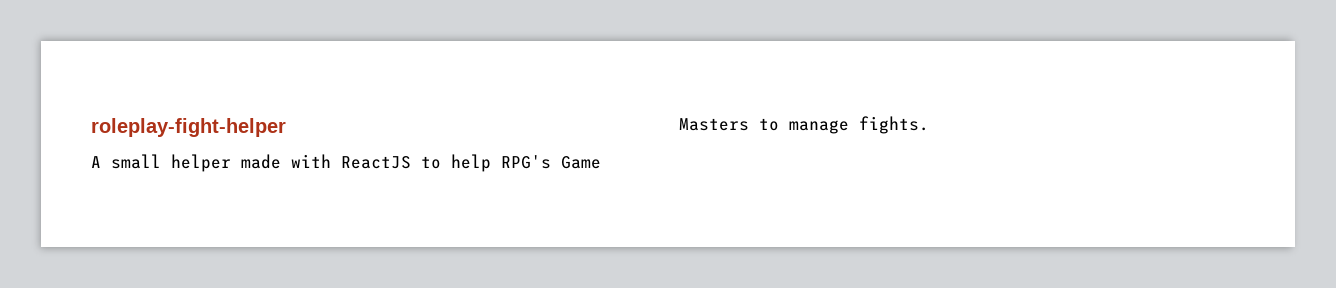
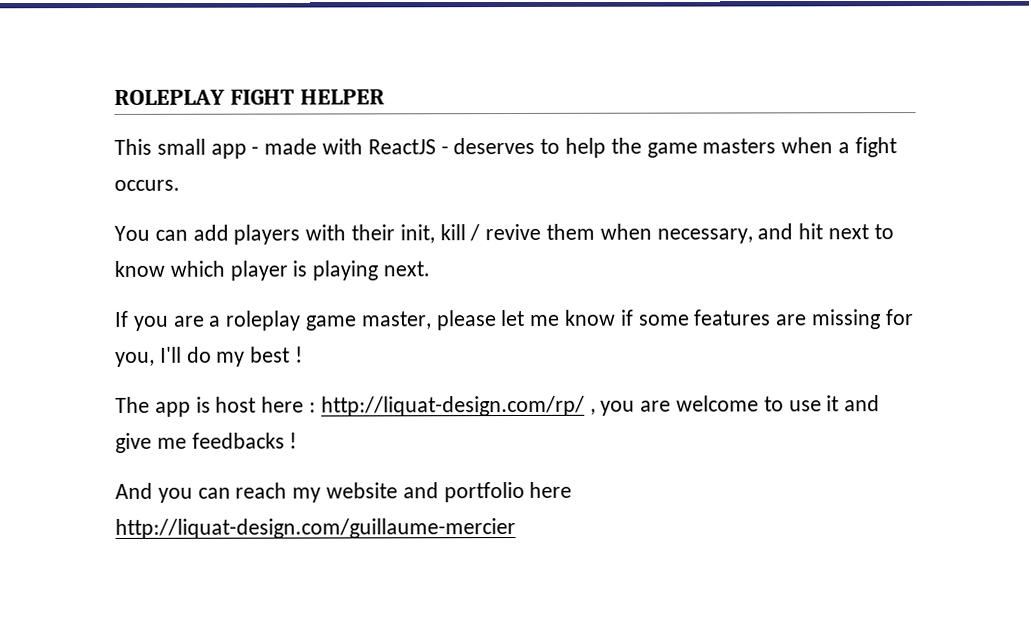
- roleplay-fight-helper
- A small helper made with ReactJS to help RPG's Game Masters to manage fights.
+ ROLEPLAY FIGHT HELPER
+ This small app - made with ReactJS - deserves to help the game masters when a fight occurs.
+ You can add players with their init, kill / revive them when necessary, and hit next to know which player is playing next.
+ If you are a roleplay game master, please let me know if some features are missing for you, I'll do my best !
+ The app is host here : http://liquat-design.com/rp/ , you are welcome to use it and give me feedbacks !
+ And you can reach my website and portfolio here http://liquat-design.com/guillaume-mercier

